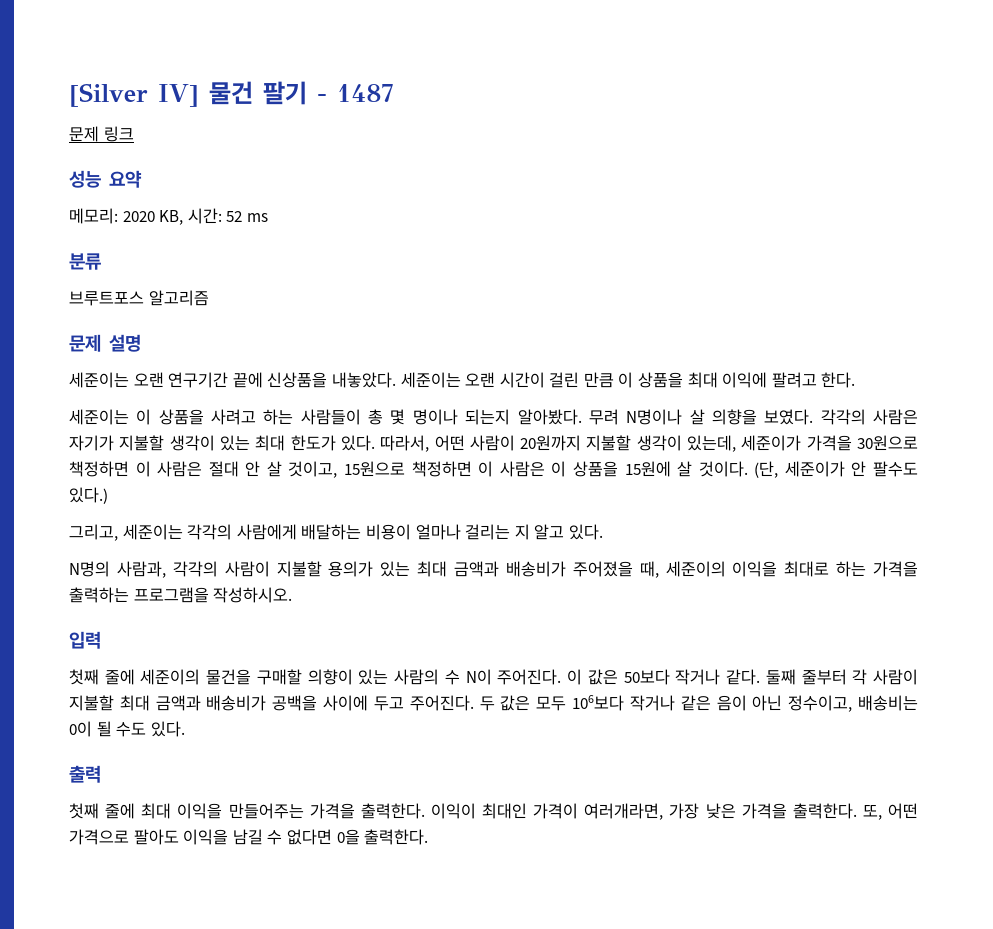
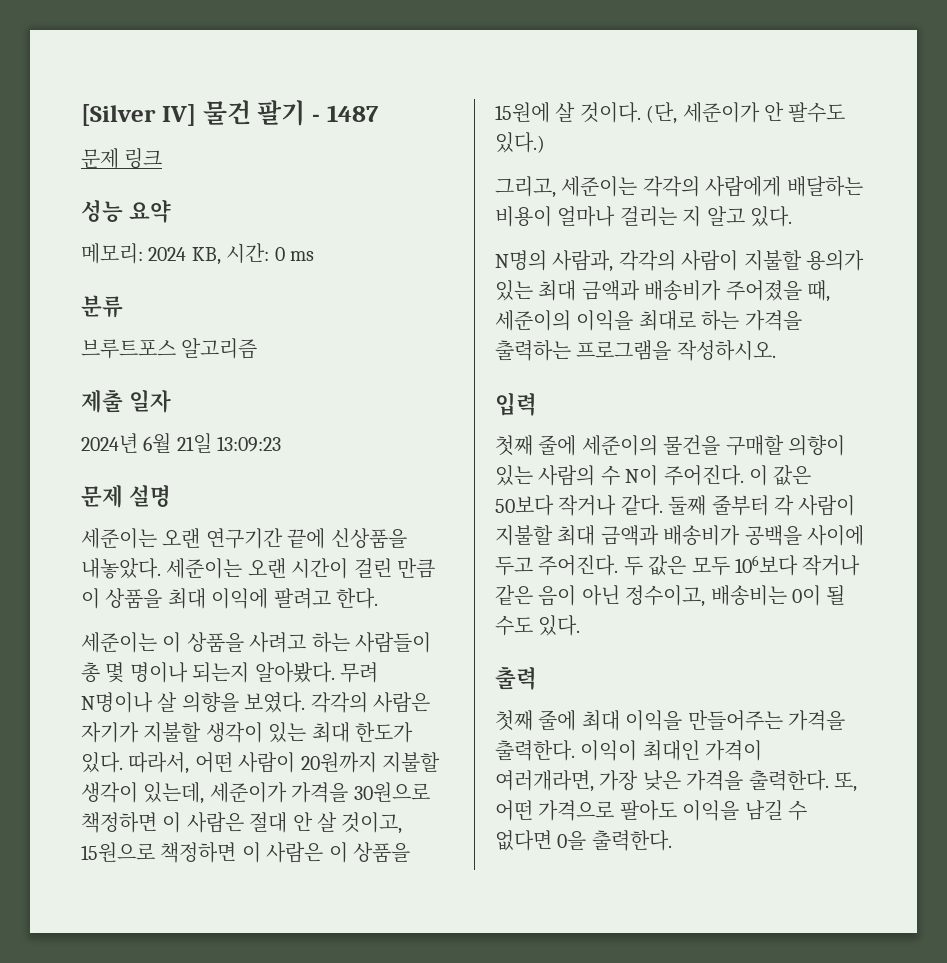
- 메모리: 2020 KB, 시간: 52 ms
+ 메모리: 2024 KB, 시간: 0 ms
+ 제출 일자
+ 2024년 6월 21일 13:09:23

